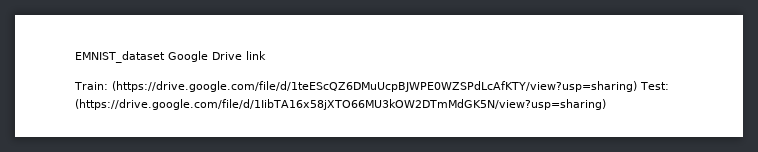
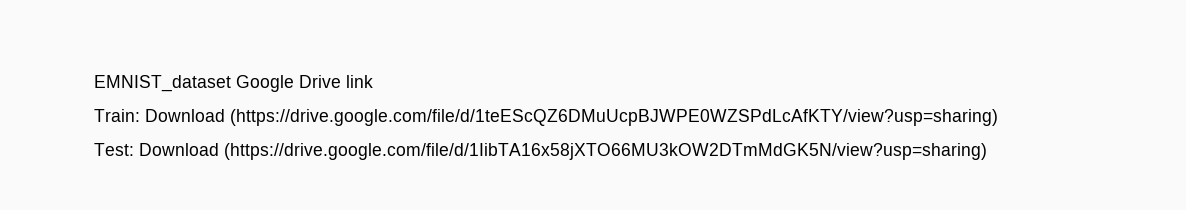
- Train: (https://drive.google.com/file/d/1teEScQZ6DMuUcpBJWPE0WZSPdLcAfKTY/view?usp=sharing) Test: (https://drive.google.com/file/d/1IibTA16x58jXTO66MU3kOW2DTmMdGK5N/view?usp=sharing)
+ Train: Download (https://drive.google.com/file/d/1teEScQZ6DMuUcpBJWPE0WZSPdLcAfKTY/view?usp=sharing)
+ Test: Download (https://drive.google.com/file/d/1IibTA16x58jXTO66MU3kOW2DTmMdGK5N/view?usp=sharing)

